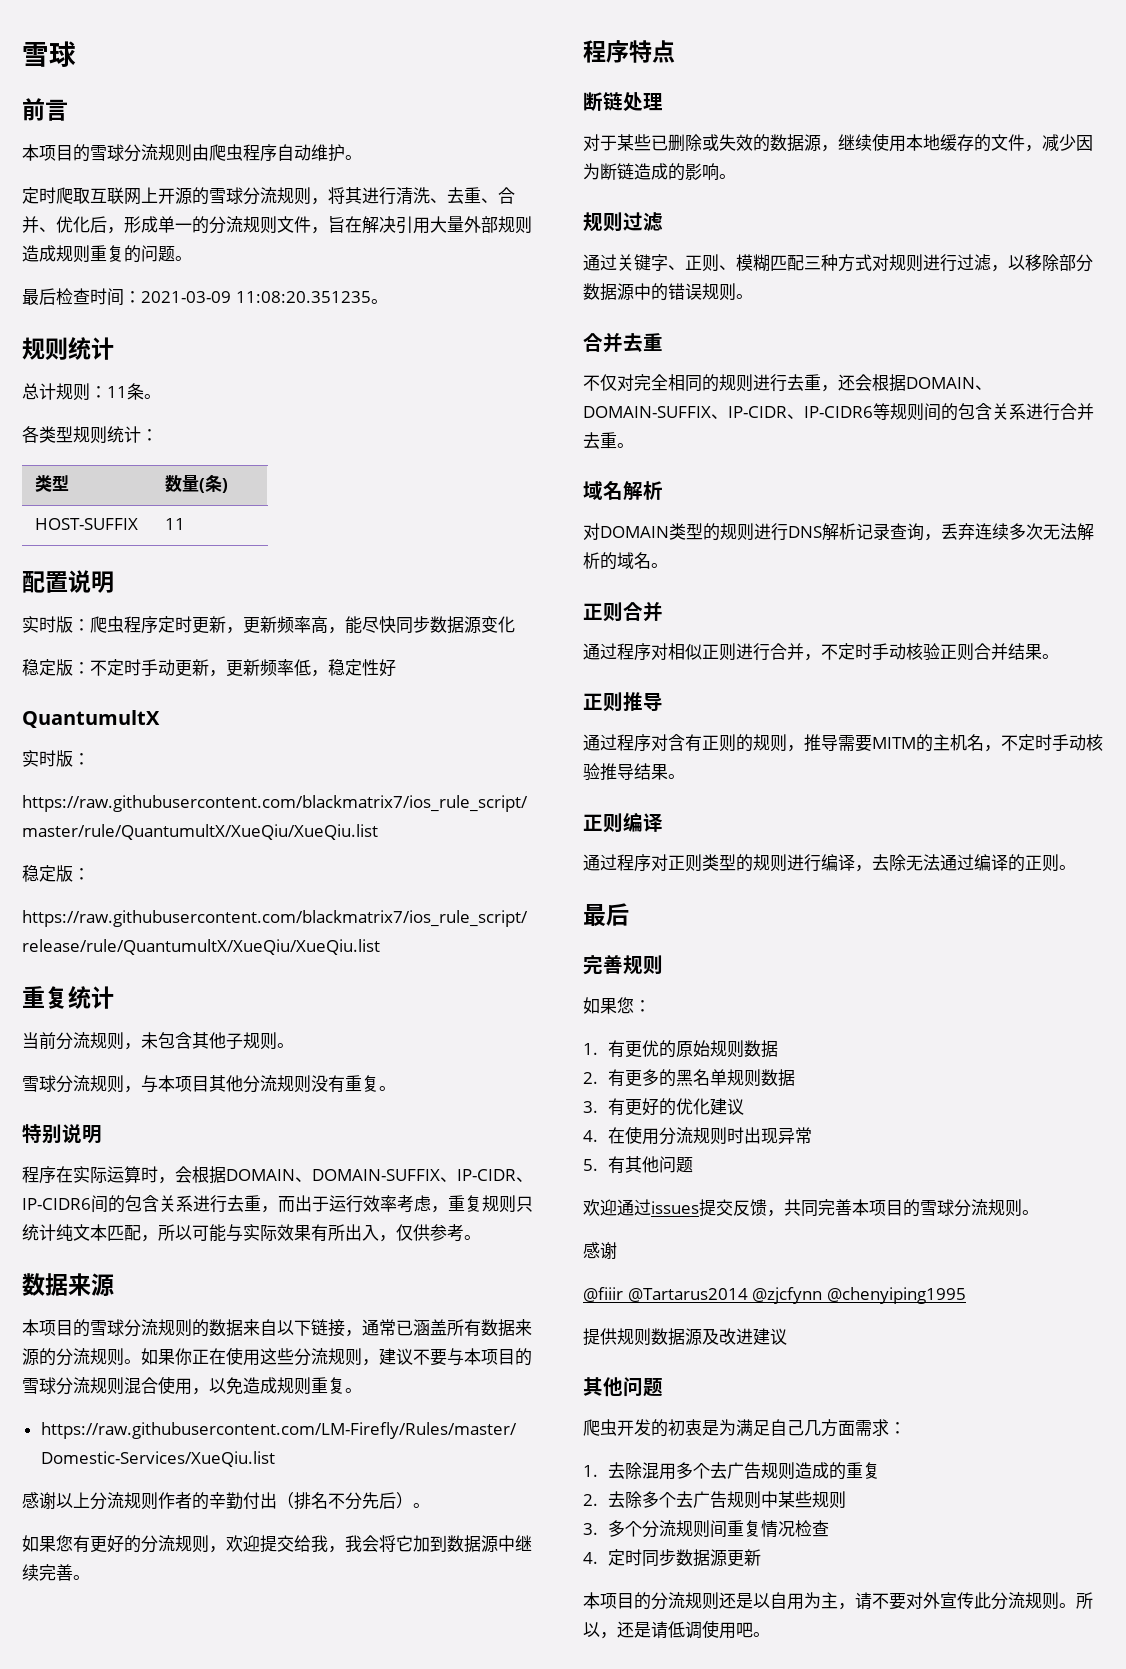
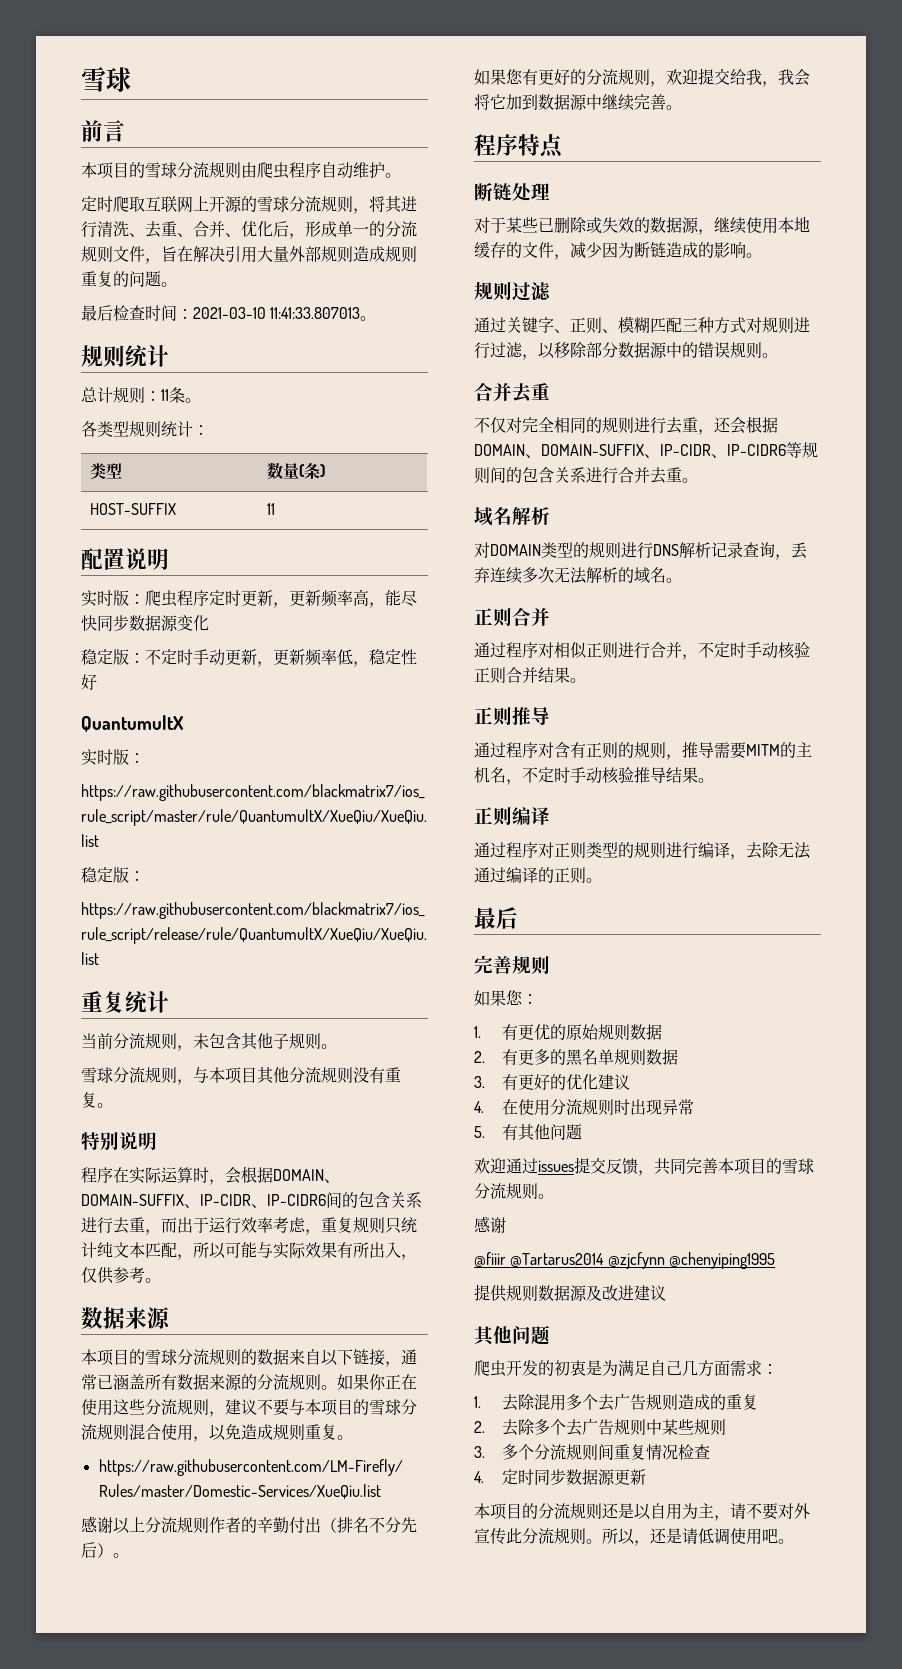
- 最后检查时间：2021-03-09 11:08:20.351235。
+ 最后检查时间：2021-03-10 11:41:33.807013。

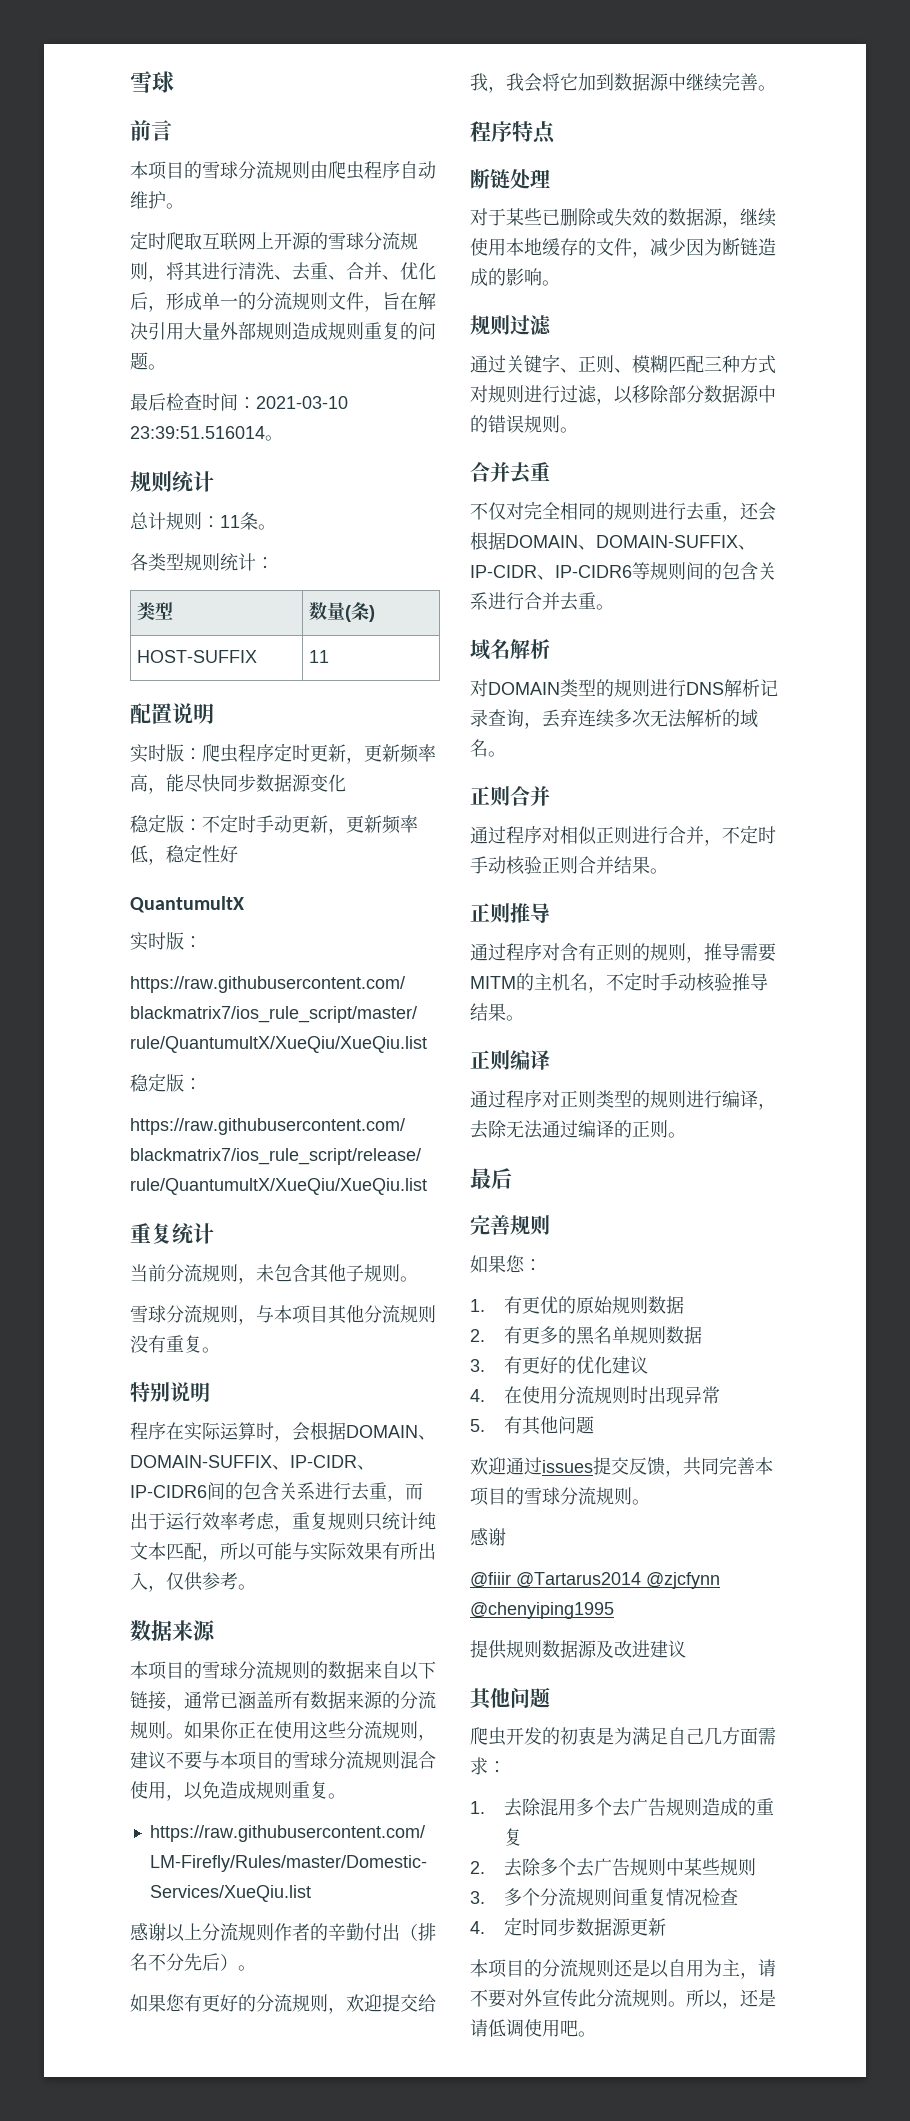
- 最后检查时间：2021-03-10 11:41:33.807013。
+ 最后检查时间：2021-03-10 23:39:51.516014。

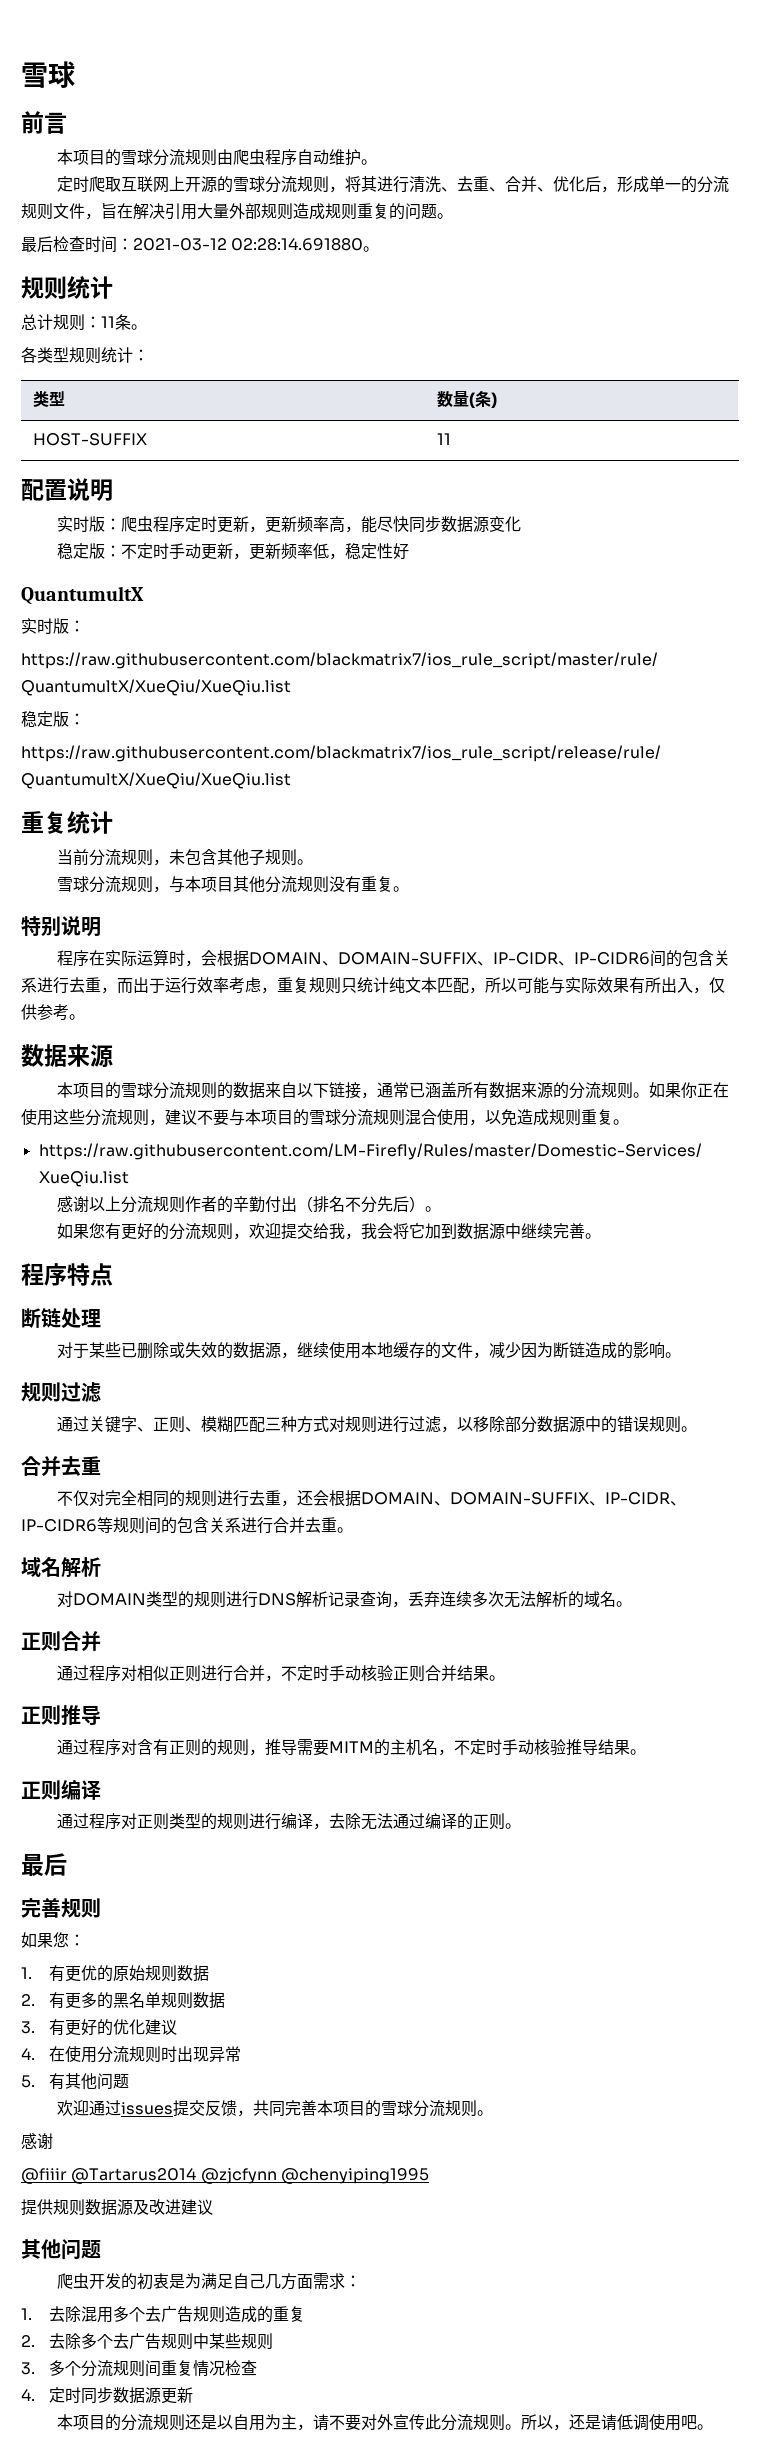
- 最后检查时间：2021-03-10 23:39:51.516014。
+ 最后检查时间：2021-03-12 02:28:14.691880。

